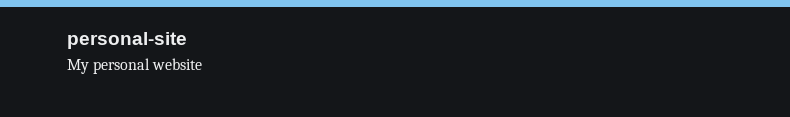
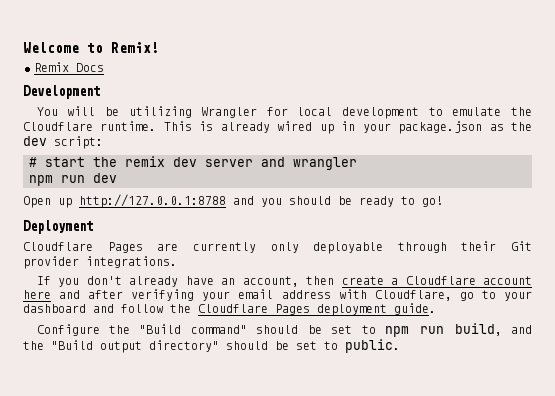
- personal-site
- My personal website
+ Welcome to Remix!
+ Remix Docs
+ Development
+ You will be utilizing Wrangler for local development to emulate the Cloudflare runtime. This is already wired up in your package.json as the dev script:
+ # start the remix dev server and wrangler
+ npm run dev
+ Open up http://127.0.0.1:8788 and you should be ready to go!
+ Deployment
+ Cloudflare Pages are currently only deployable through their Git provider integrations.
+ If you don't already have an account, then create a Cloudflare account here and after verifying your email address with Cloudflare, go to your dashboard and follow the Cloudflare Pages deployment guide.
+ Configure the "Build command" should be set to npm run build, and the "Build output directory" should be set to public.

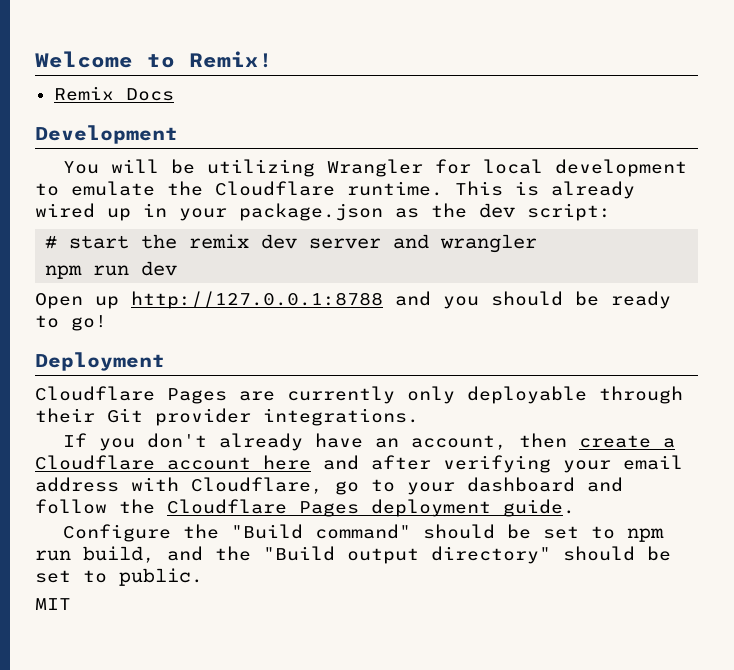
+ MIT

